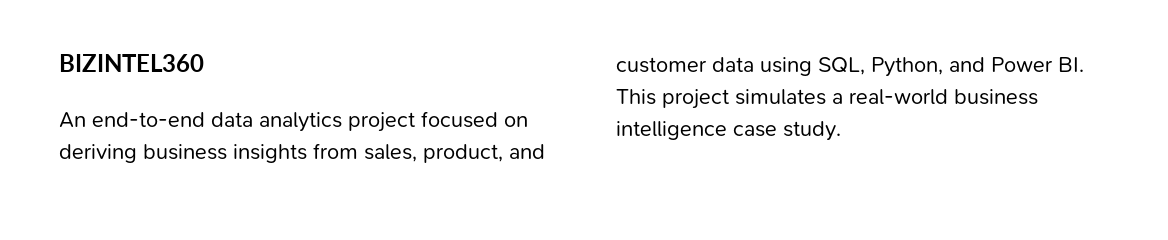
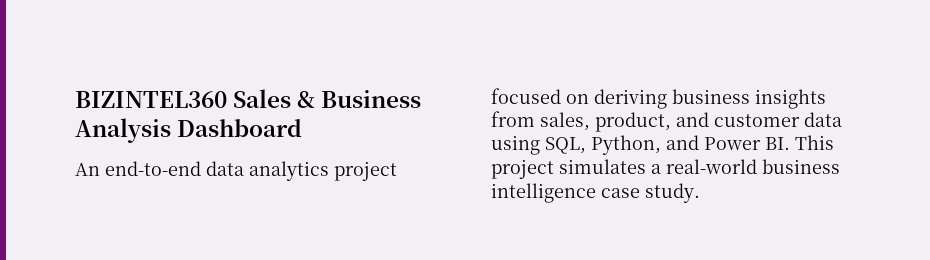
- BIZINTEL360
+ BIZINTEL360 Sales & Business Analysis Dashboard

